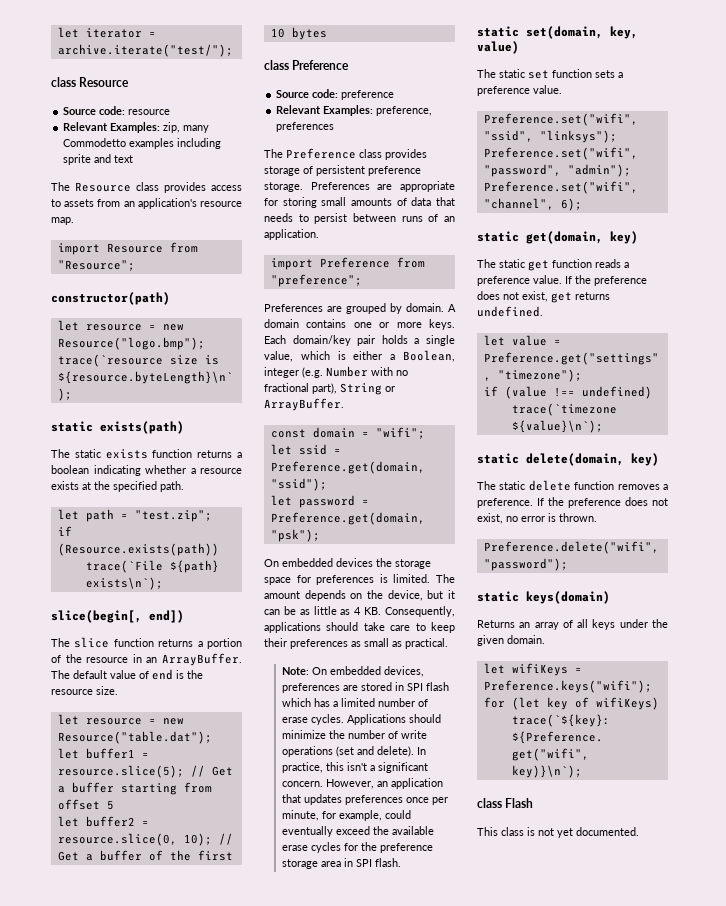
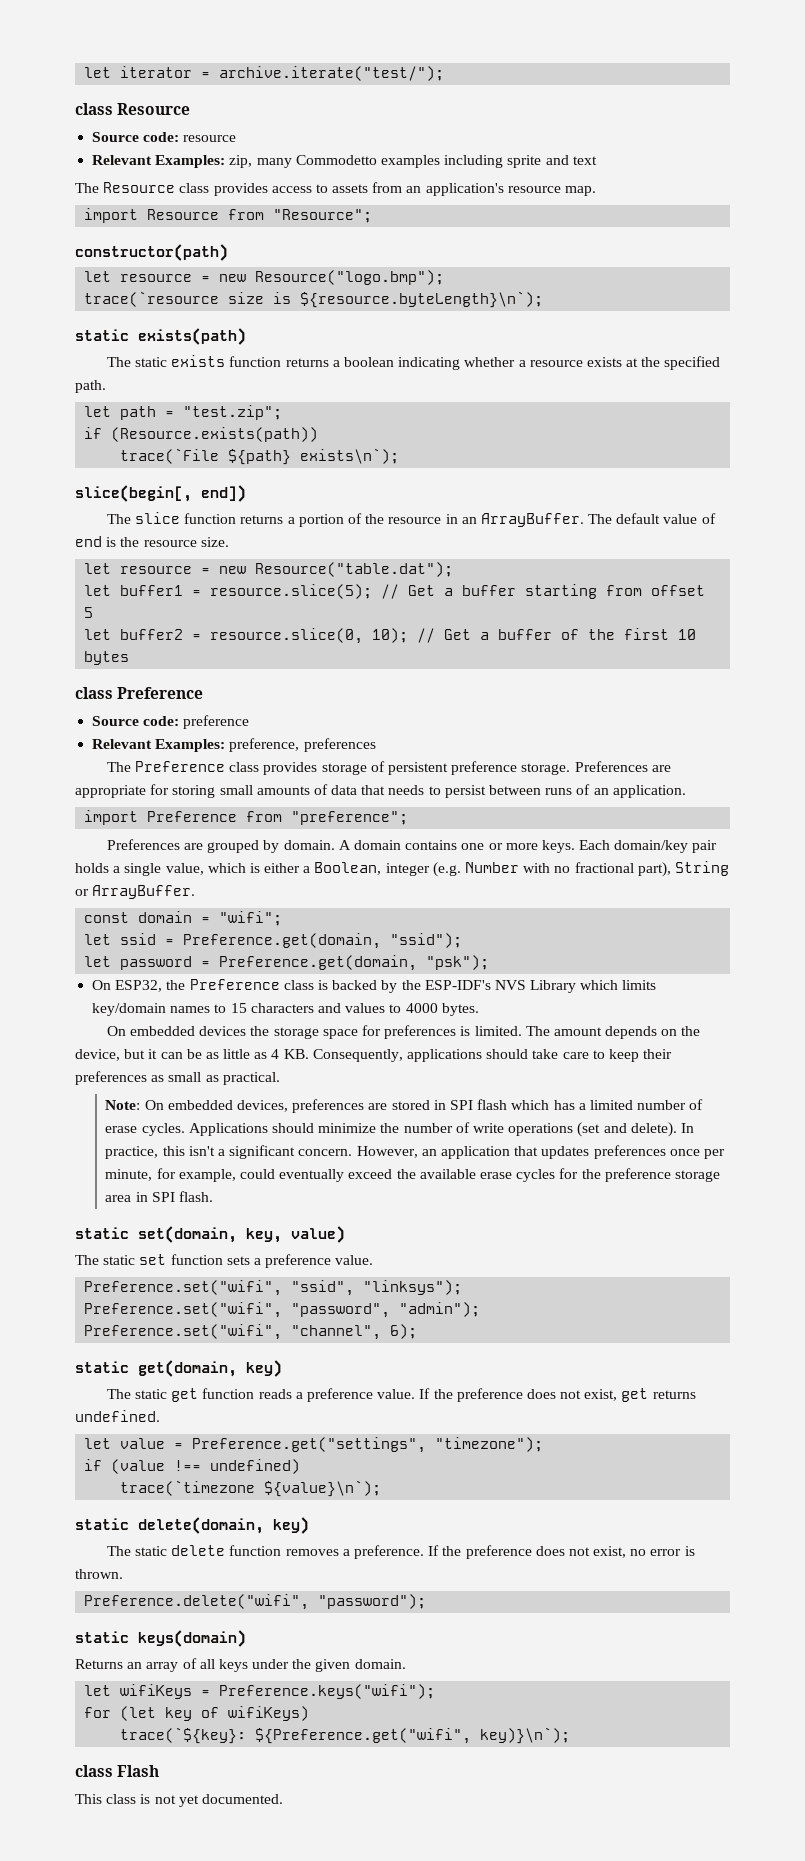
+ On ESP32, the Preference class is backed by the ESP-IDF's NVS Library which limits key/domain names to 15 characters and values to 4000 bytes.

